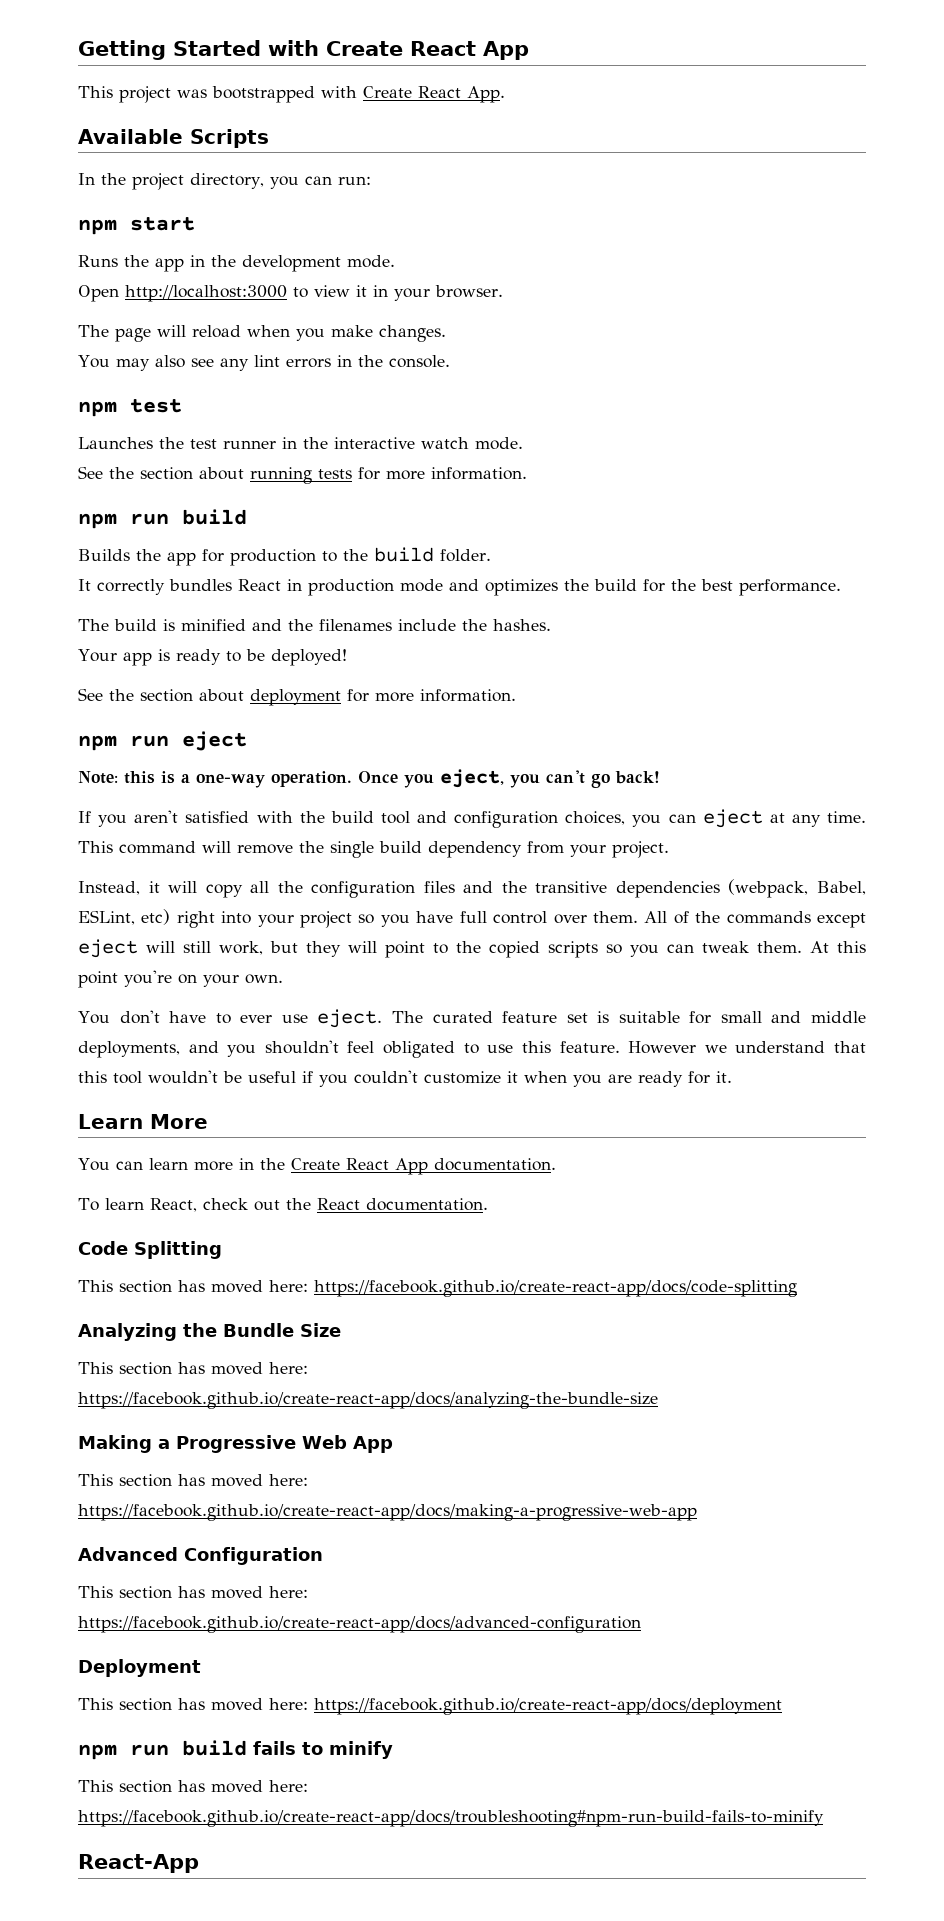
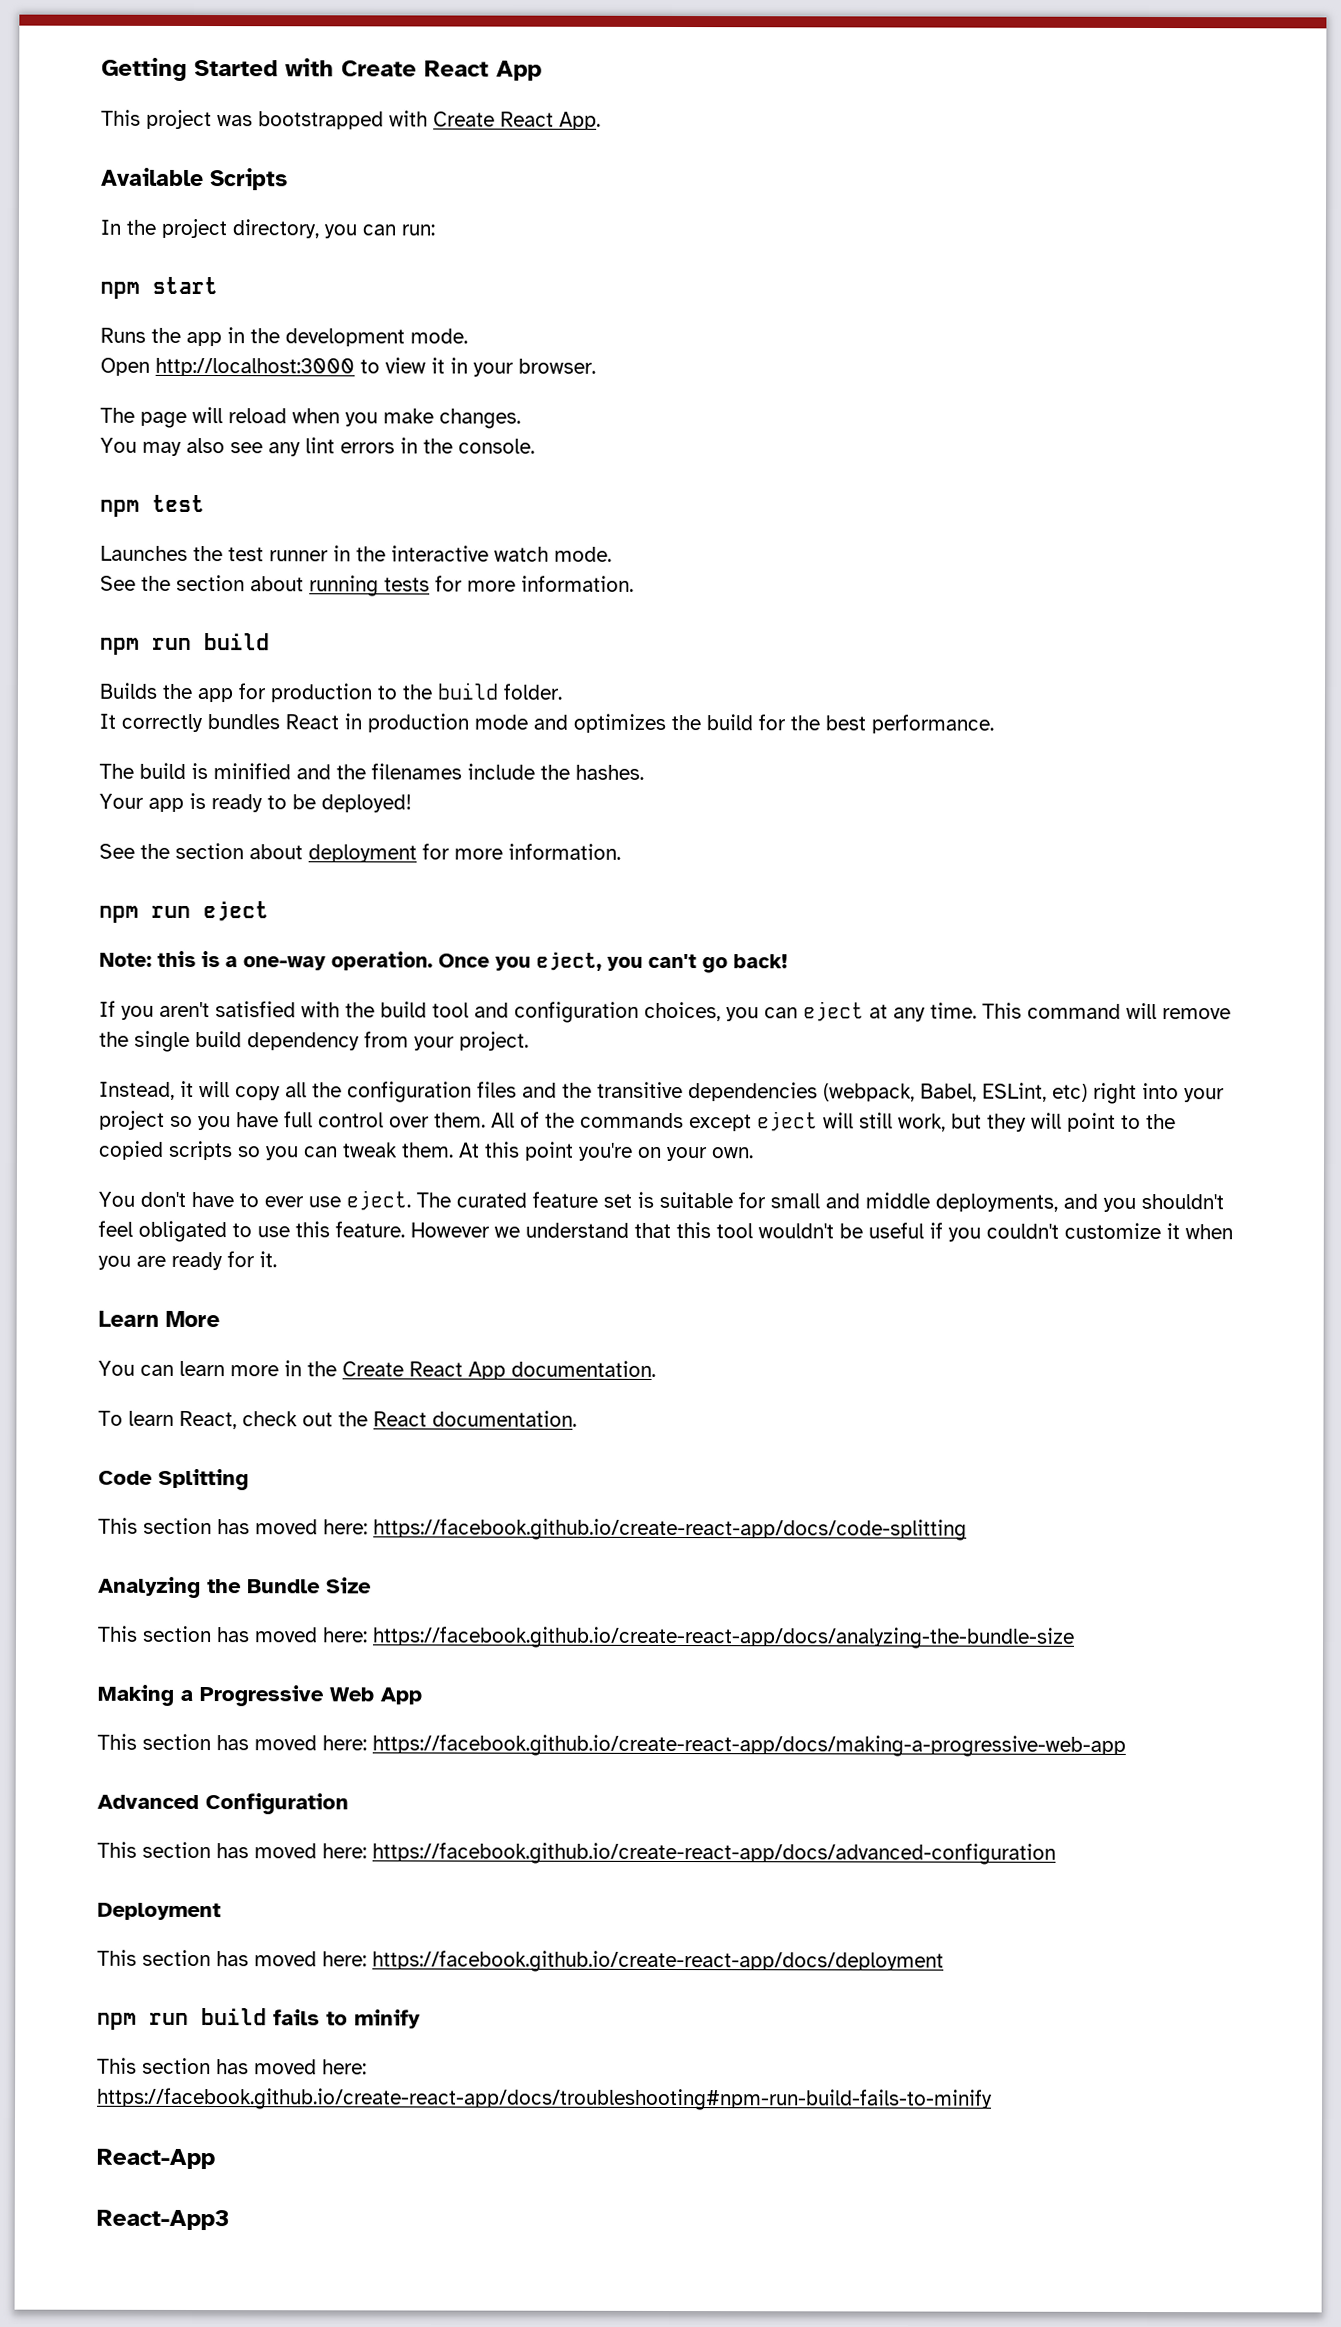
+ React-App3

